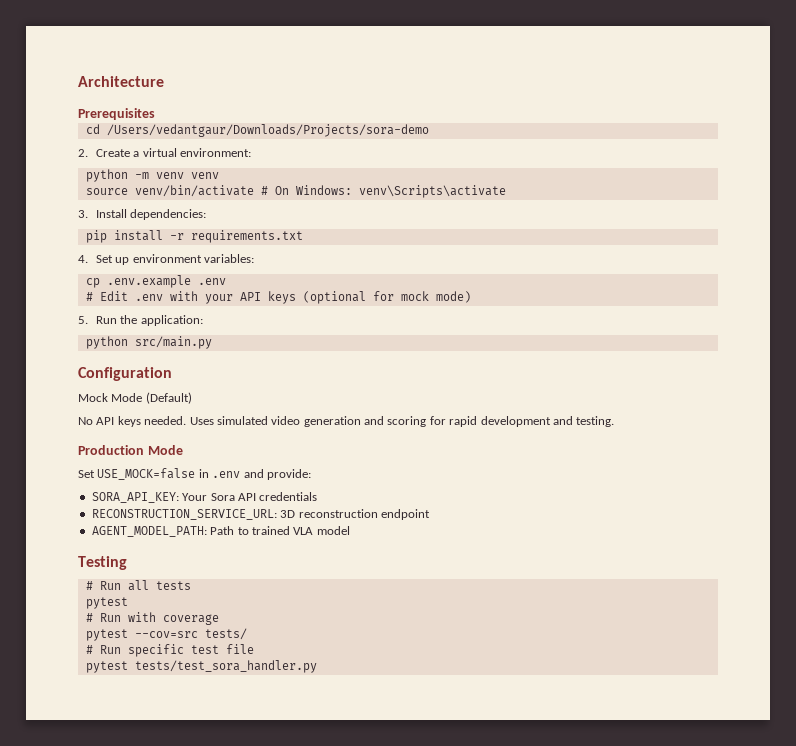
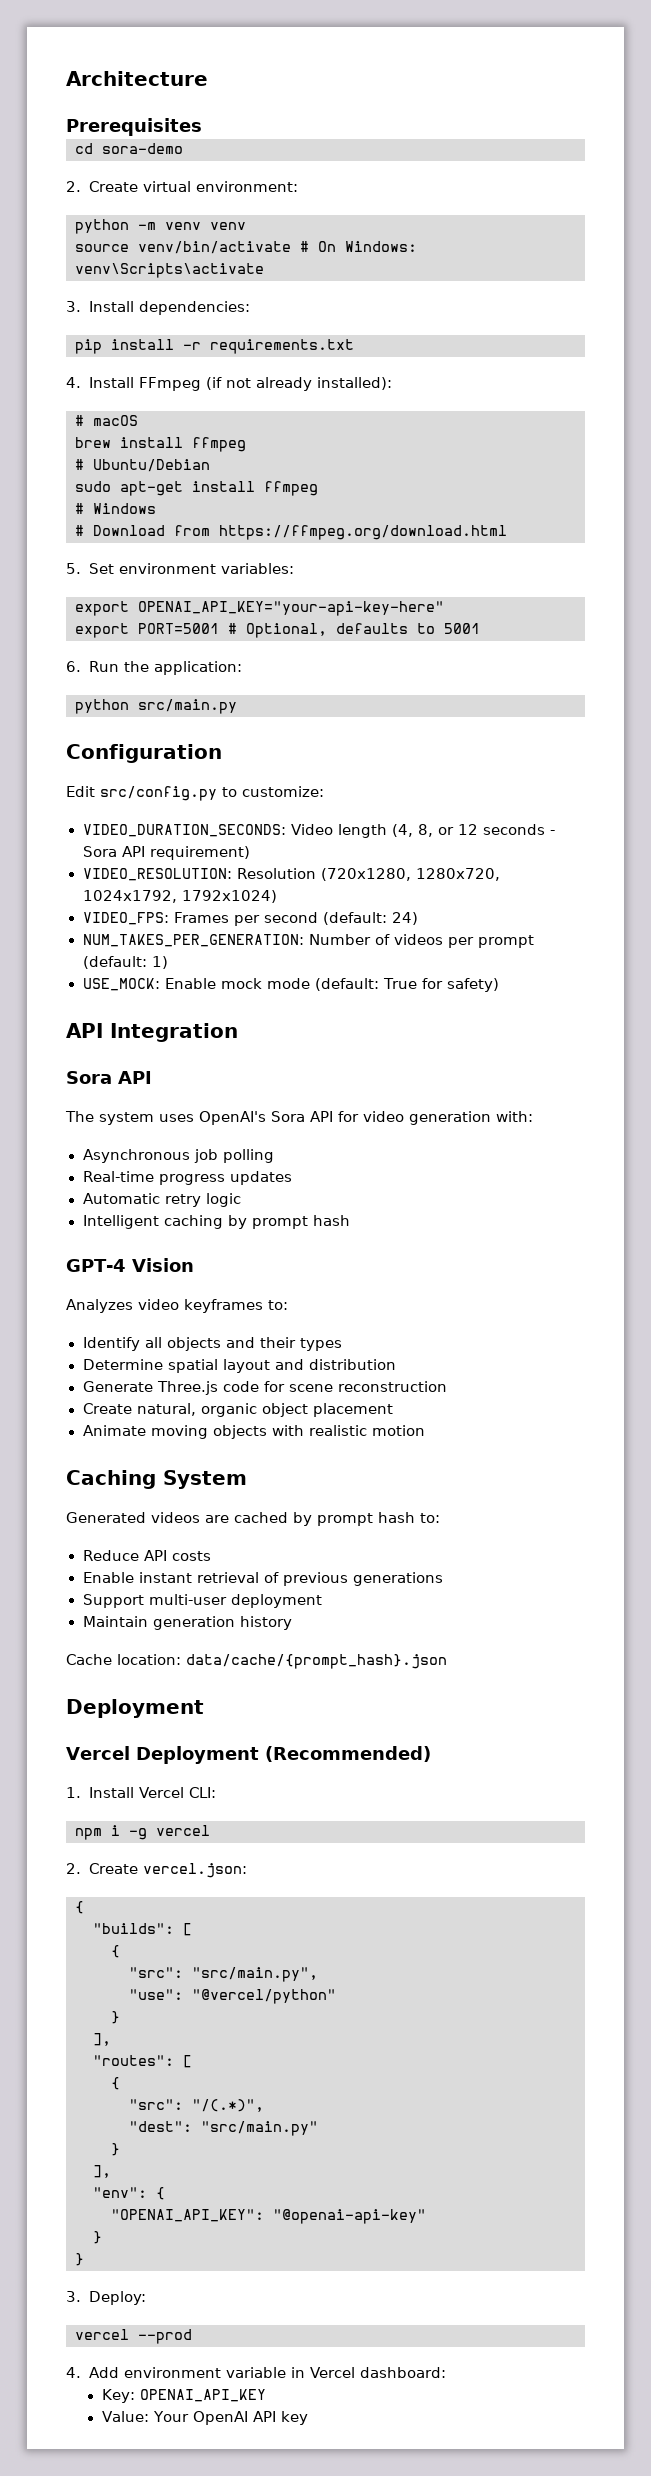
- cd /Users/vedantgaur/Downloads/Projects/sora-demo
- 2. Create a virtual environment:
+ cd sora-demo
+ 2. Create virtual environment:
- 4. Set up environment variables:
- cp .env.example .env
- # Edit .env with your API keys (optional for mock mode)
- 5. Run the application:
+ 4. Install FFmpeg (if not already installed):
+ # macOS
+ brew install ffmpeg
+ # Ubuntu/Debian
+ sudo apt-get install ffmpeg
+ # Windows
+ # Download from https://ffmpeg.org/download.html
+ 5. Set environment variables:
+ export OPENAI_API_KEY="your-api-key-here"
+ export PORT=5001 # Optional, defaults to 5001
+ 6. Run the application:
- Mock Mode (Default)
- No API keys needed. Uses simulated video generation and scoring for rapid development and testing.
- Production Mode
- Set USE_MOCK=false in .env and provide:
- SORA_API_KEY: Your Sora API credentials
- RECONSTRUCTION_SERVICE_URL: 3D reconstruction endpoint
- AGENT_MODEL_PATH: Path to trained VLA model
- Testing
- # Run all tests
- pytest
- # Run with coverage
- pytest --cov=src tests/
- # Run specific test file
- pytest tests/test_sora_handler.py
+ Edit src/config.py to customize:
+ VIDEO_DURATION_SECONDS: Video length (4, 8, or 12 seconds - Sora API requirement)
+ VIDEO_RESOLUTION: Resolution (720x1280, 1280x720, 1024x1792, 1792x1024)
+ VIDEO_FPS: Frames per second (default: 24)
+ NUM_TAKES_PER_GENERATION: Number of videos per prompt (default: 1)
+ USE_MOCK: Enable mock mode (default: True for safety)
+ API Integration
+ Sora API
+ The system uses OpenAI's Sora API for video generation with:
+ Asynchronous job polling
+ Real-time progress updates
+ Automatic retry logic
+ Intelligent caching by prompt hash
+ GPT-4 Vision
+ Analyzes video keyframes to:
+ Identify all objects and their types
+ Determine spatial layout and distribution
+ Generate Three.js code for scene reconstruction
+ Create natural, organic object placement
+ Animate moving objects with realistic motion
+ Caching System
+ Generated videos are cached by prompt hash to:
+ Reduce API costs
+ Enable instant retrieval of previous generations
+ Support multi-user deployment
+ Maintain generation history
+ Cache location: data/cache/{prompt_hash}.json
+ Deployment
+ Vercel Deployment (Recommended)
+ 1. Install Vercel CLI:
+ npm i -g vercel
+ 2. Create vercel.json:
+ {
+ "builds": [
+ {
+ "src": "src/main.py",
+ "use": "@vercel/python"
+ }
+ ],
+ "routes": [
+ {
+ "src": "/(.*)",
+ "dest": "src/main.py"
+ }
+ ],
+ "env": {
+ "OPENAI_API_KEY": "@openai-api-key"
+ }
+ }
+ 3. Deploy:
+ vercel --prod
+ 4. Add environment variable in Vercel dashboard:
+ Key: OPENAI_API_KEY
+ Value: Your OpenAI API key

